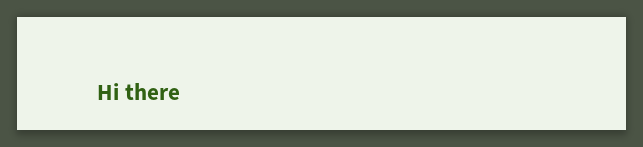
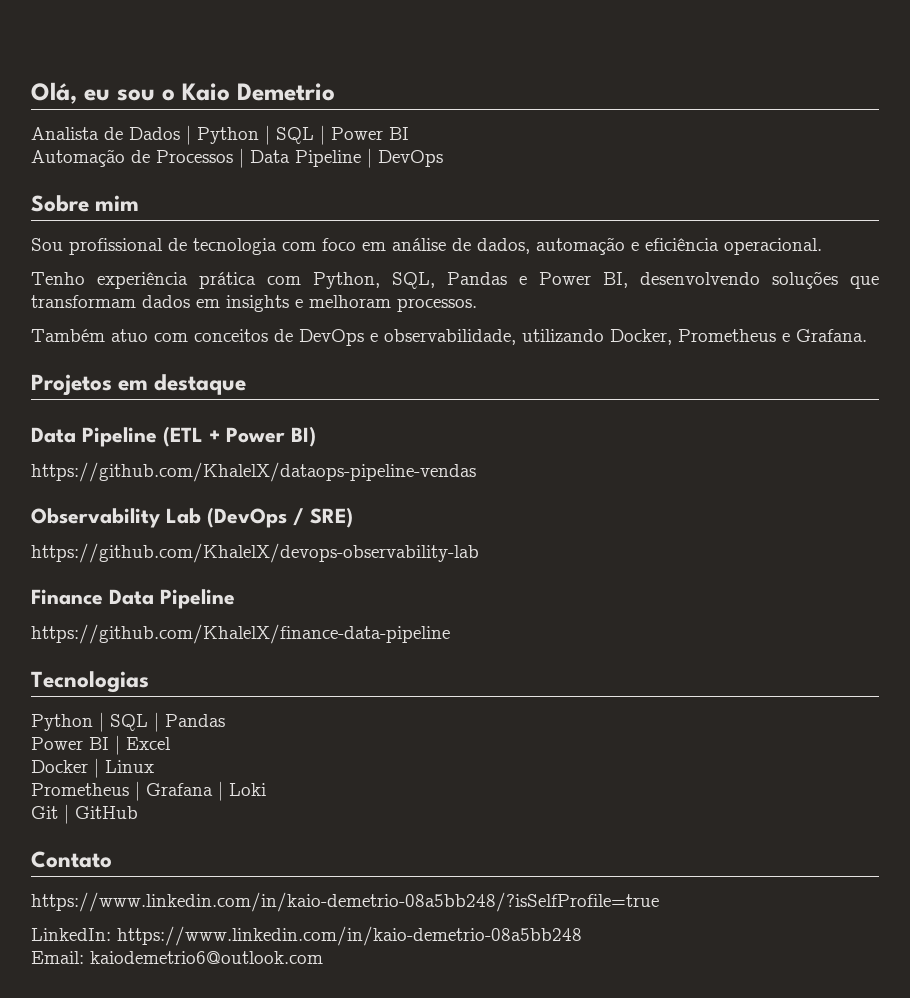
- Hi there
+ Olá, eu sou o Kaio Demetrio
+ Analista de Dados | Python | SQL | Power BI
+ Automação de Processos | Data Pipeline | DevOps
+ Sobre mim
+ Sou profissional de tecnologia com foco em análise de dados, automação e eficiência operacional.
+ Tenho experiência prática com Python, SQL, Pandas e Power BI, desenvolvendo soluções que transformam dados em insights e melhoram processos.
+ Também atuo com conceitos de DevOps e observabilidade, utilizando Docker, Prometheus e Grafana.
+ Projetos em destaque
+ Data Pipeline (ETL + Power BI)
+ https://github.com/KhalelX/dataops-pipeline-vendas
+ Observability Lab (DevOps / SRE)
+ https://github.com/KhalelX/devops-observability-lab
+ Finance Data Pipeline
+ https://github.com/KhalelX/finance-data-pipeline
+ Tecnologias
+ Python | SQL | Pandas
+ Power BI | Excel
+ Docker | Linux
+ Prometheus | Grafana | Loki
+ Git | GitHub
+ Contato
+ https://www.linkedin.com/in/kaio-demetrio-08a5bb248/?isSelfProfile=true
+ LinkedIn: https://www.linkedin.com/in/kaio-demetrio-08a5bb248
+ Email: kaiodemetrio6@outlook.com

